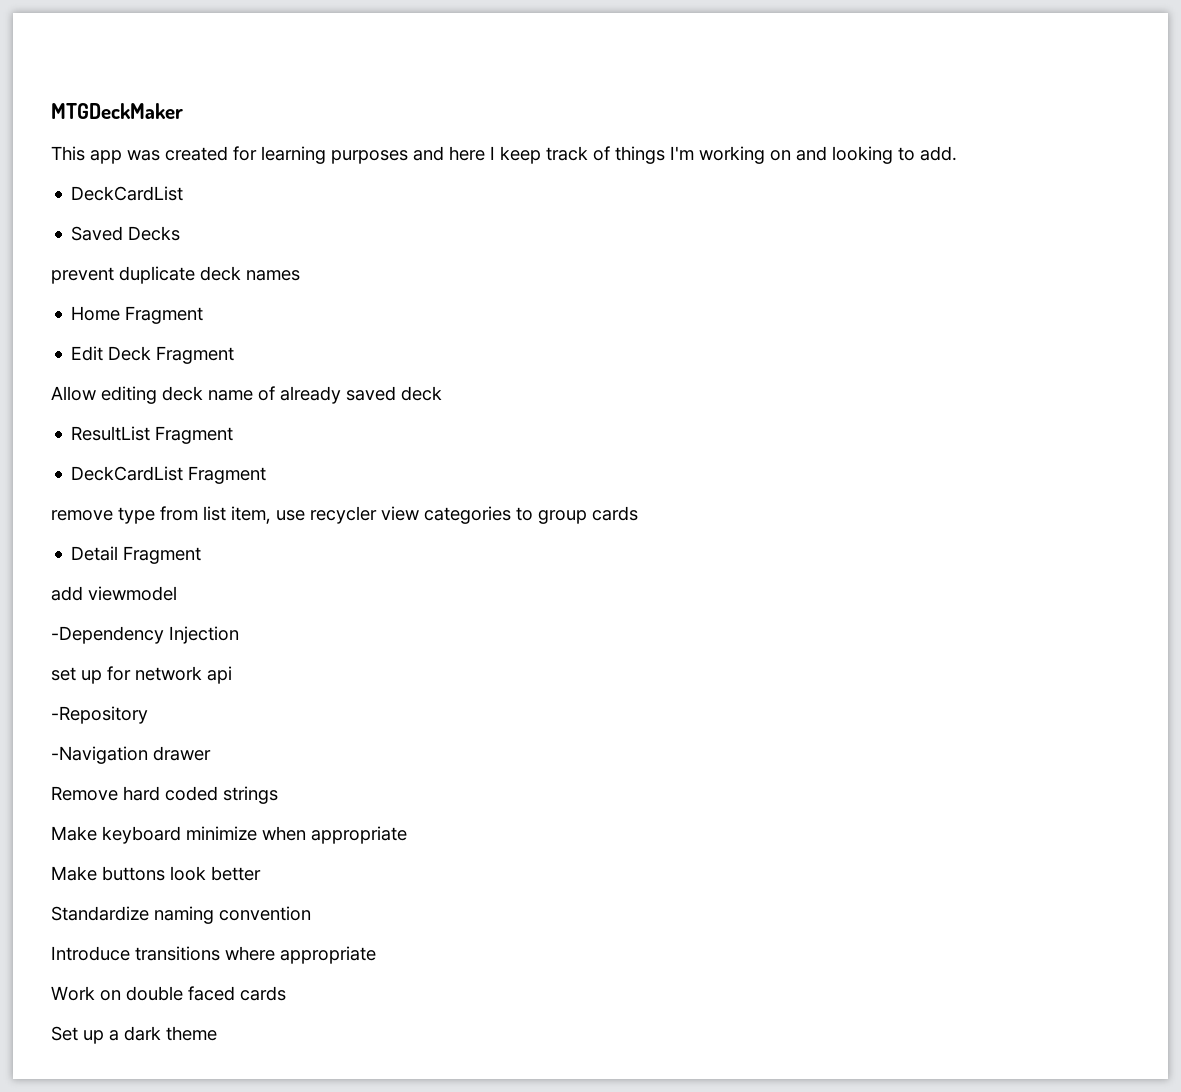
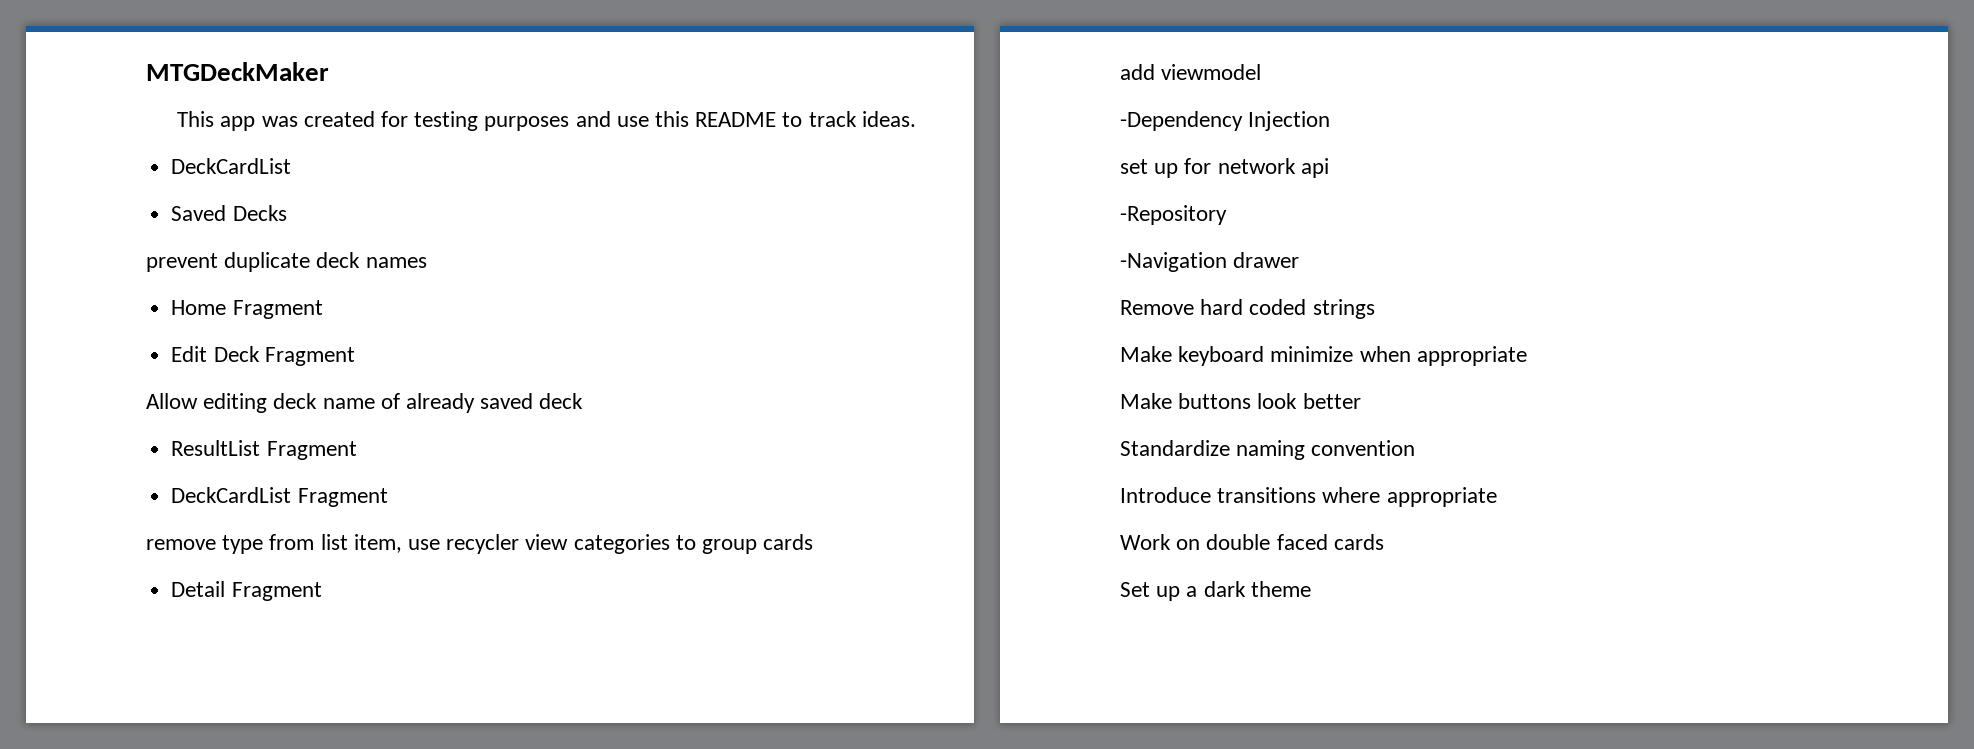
- This app was created for learning purposes and here I keep track of things I'm working on and looking to add.
+ This app was created for testing purposes and use this README to track ideas.

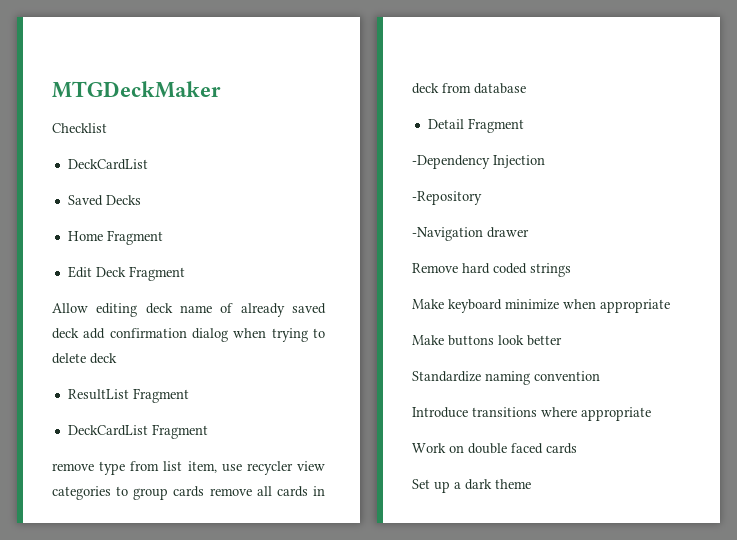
- This app was created for testing purposes and use this README to track ideas.
+ Checklist
- prevent duplicate deck names
- Allow editing deck name of already saved deck
+ Allow editing deck name of already saved deck add confirmation dialog when trying to delete deck
- remove type from list item, use recycler view categories to group cards
+ remove type from list item, use recycler view categories to group cards remove all cards in deck from database
- add viewmodel
- set up for network api

